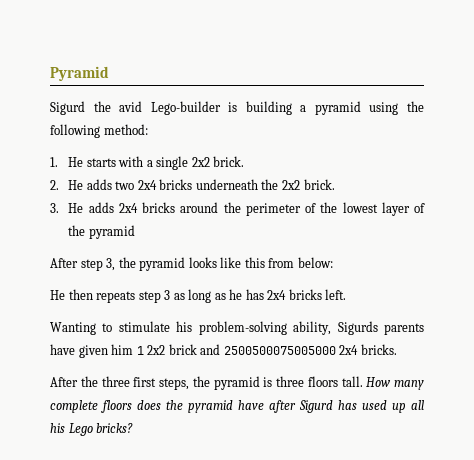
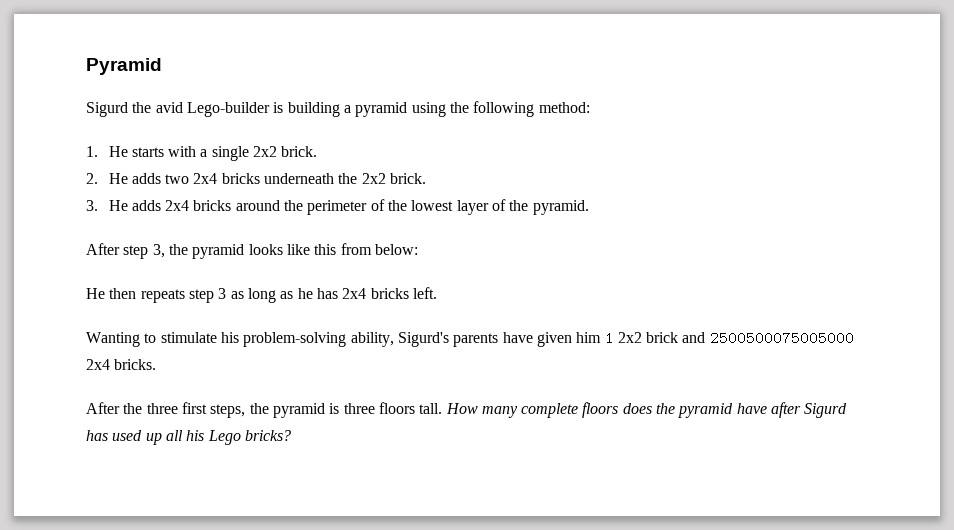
- 3. He adds 2x4 bricks around the perimeter of the lowest layer of the pyramid
+ 3. He adds 2x4 bricks around the perimeter of the lowest layer of the pyramid.
- Wanting to stimulate his problem-solving ability, Sigurds parents have given him 1 2x2 brick and 2500500075005000 2x4 bricks.
+ Wanting to stimulate his problem-solving ability, Sigurd's parents have given him 1 2x2 brick and 2500500075005000 2x4 bricks.

